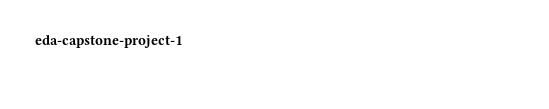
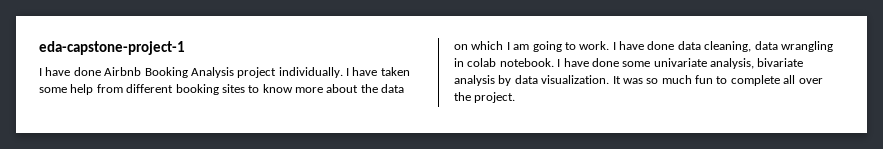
+ I have done Airbnb Booking Analysis project individually. I have taken some help from different booking sites to know more about the data on which I am going to work. I have done data cleaning, data wrangling in colab notebook. I have done some univariate analysis, bivariate analysis by data visualization. It was so much fun to complete all over the project.

